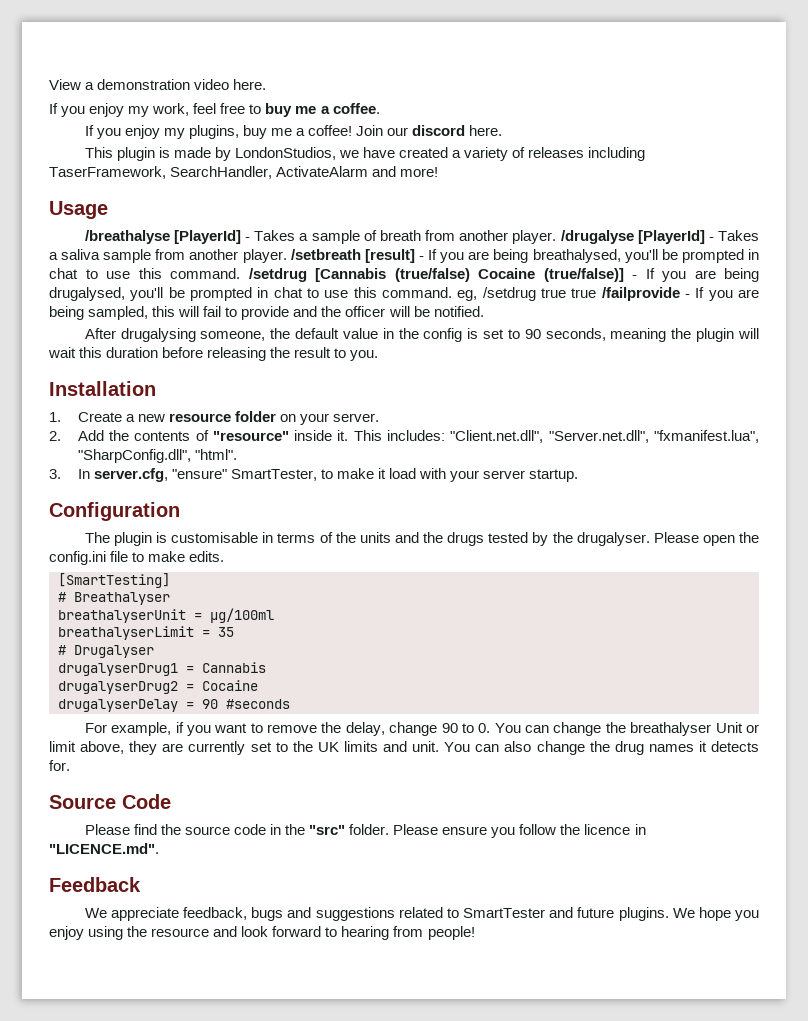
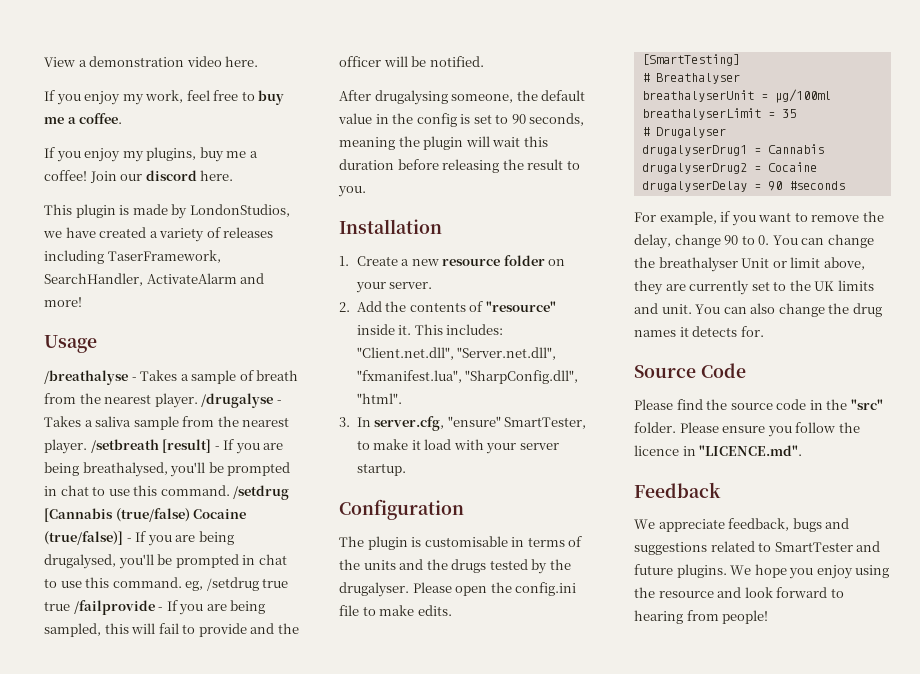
- /breathalyse [PlayerId] - Takes a sample of breath from another player.
+ /breathalyse - Takes a sample of breath from the nearest player.
- /drugalyse [PlayerId] - Takes a saliva sample from another player.
+ /drugalyse - Takes a saliva sample from the nearest player.

